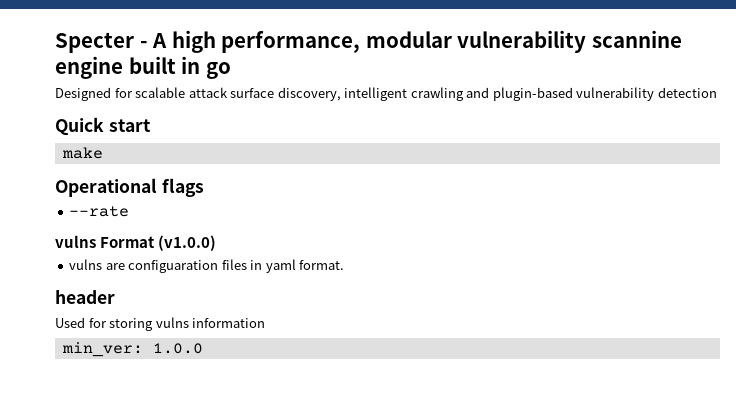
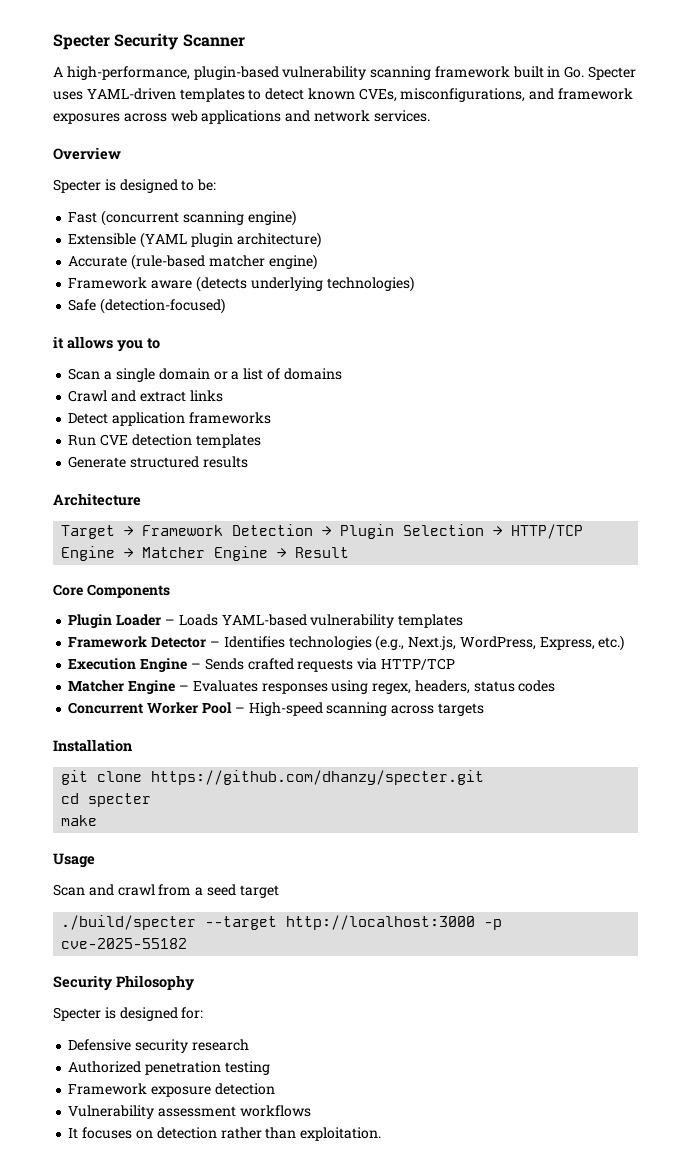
- Specter - A high performance, modular vulnerability scannine engine built in go
- Designed for scalable attack surface discovery, intelligent crawling and plugin-based vulnerability detection
- Quick start
+ Specter Security Scanner
+ A high-performance, plugin-based vulnerability scanning framework built in Go. Specter uses YAML-driven templates to detect known CVEs, misconfigurations, and framework exposures across web applications and network services.
+ Overview
+ Specter is designed to be:
+ Fast (concurrent scanning engine)
+ Extensible (YAML plugin architecture)
+ Accurate (rule-based matcher engine)
+ Framework aware (detects underlying technologies)
+ Safe (detection-focused)
+ it allows you to
+ Scan a single domain or a list of domains
+ Crawl and extract links
+ Detect application frameworks
+ Run CVE detection templates
+ Generate structured results
+ Architecture
+ Target → Framework Detection → Plugin Selection → HTTP/TCP Engine → Matcher Engine → Result
+ Core Components
+ Plugin Loader – Loads YAML-based vulnerability templates
+ Framework Detector – Identifies technologies (e.g., Next.js, WordPress, Express, etc.)
+ Execution Engine – Sends crafted requests via HTTP/TCP
+ Matcher Engine – Evaluates responses using regex, headers, status codes
+ Concurrent Worker Pool – High-speed scanning across targets
+ Installation
+ git clone https://github.com/dhanzy/specter.git
+ cd specter
  make
- Operational flags
- --rate
- vulns Format (v1.0.0)
- vulns are configuaration files in yaml format.
- header
- Used for storing vulns information
- min_ver: 1.0.0
+ Usage
+ Scan and crawl from a seed target
+ ./build/specter --target http://localhost:3000 -p cve-2025-55182
+ Security Philosophy
+ Specter is designed for:
+ Defensive security research
+ Authorized penetration testing
+ Framework exposure detection
+ Vulnerability assessment workflows
+ It focuses on detection rather than exploitation.

